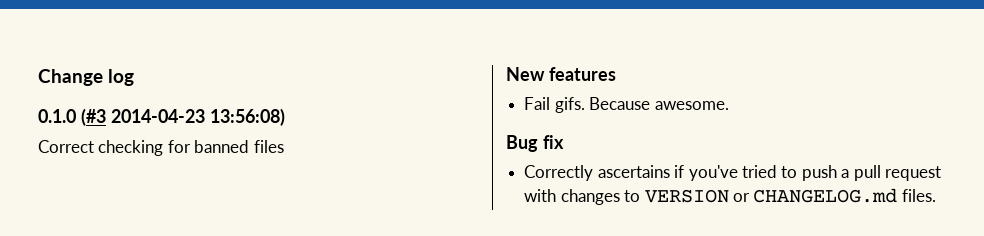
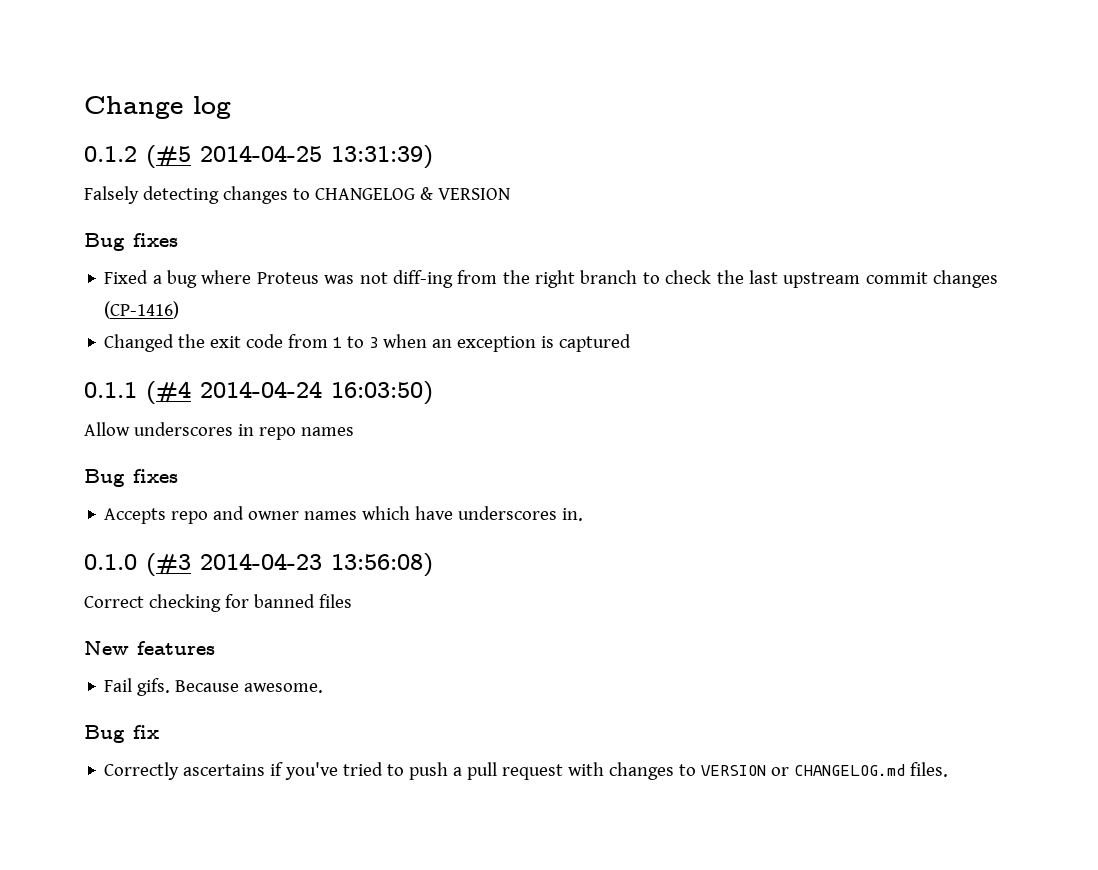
+ 0.1.2 (#5 2014-04-25 13:31:39)
+ Falsely detecting changes to CHANGELOG & VERSION
+ Bug fixes
+ Fixed a bug where Proteus was not diff-ing from the right branch to check the last upstream commit changes (CP-1416)
+ Changed the exit code from 1 to 3 when an exception is captured
+ 0.1.1 (#4 2014-04-24 16:03:50)
+ Allow underscores in repo names
+ Bug fixes
+ Accepts repo and owner names which have underscores in.

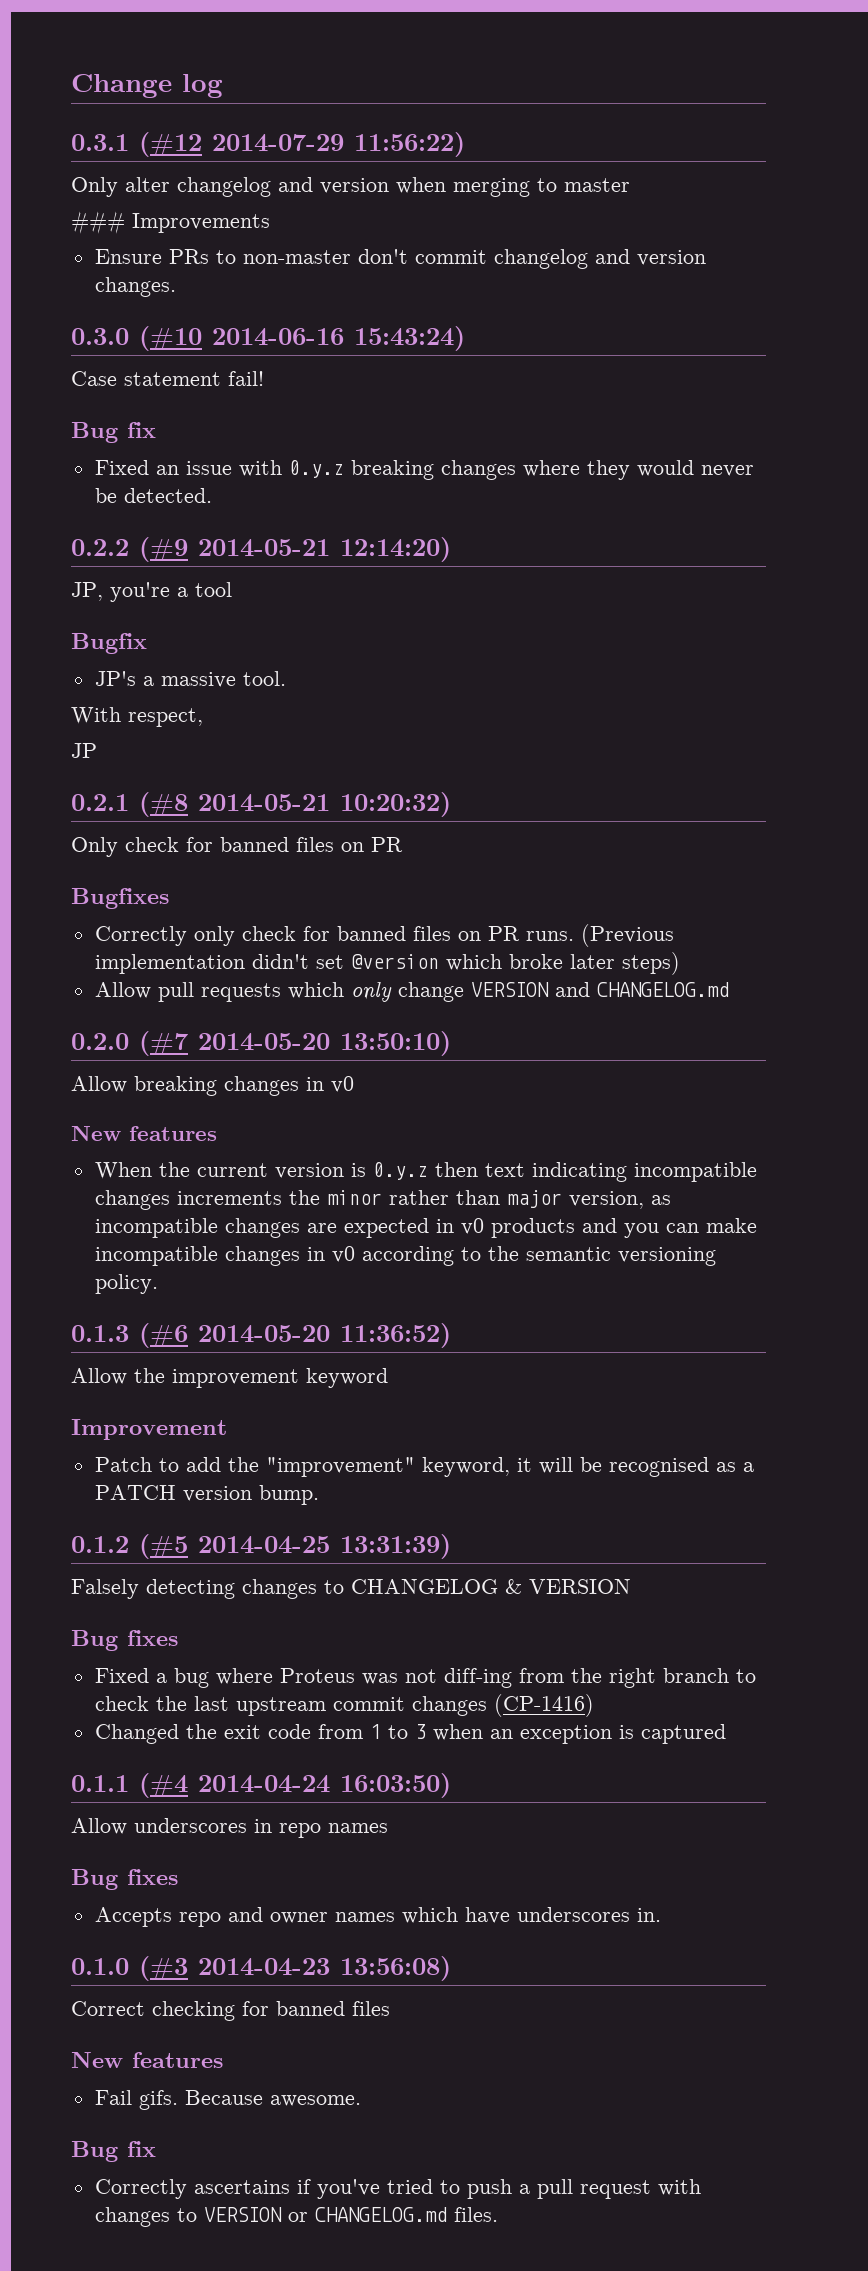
+ 0.3.1 (#12 2014-07-29 11:56:22)
+ Only alter changelog and version when merging to master
+ ### Improvements
+ Ensure PRs to non-master don't commit changelog and version changes.
+ 0.3.0 (#10 2014-06-16 15:43:24)
+ Case statement fail!
+ Bug fix
+ Fixed an issue with 0.y.z breaking changes where they would never be detected.
+ 0.2.2 (#9 2014-05-21 12:14:20)
+ JP, you're a tool
+ Bugfix
+ JP's a massive tool.
+ With respect,
+ JP
+ 0.2.1 (#8 2014-05-21 10:20:32)
+ Only check for banned files on PR
+ Bugfixes
+ Correctly only check for banned files on PR runs. (Previous implementation didn't set @version which broke later steps)
+ Allow pull requests which only change VERSION and CHANGELOG.md
+ 0.2.0 (#7 2014-05-20 13:50:10)
+ Allow breaking changes in v0
+ New features
+ When the current version is 0.y.z then text indicating incompatible changes increments the minor rather than major version, as incompatible changes are expected in v0 products and you can make incompatible changes in v0 according to the semantic versioning policy.
+ 0.1.3 (#6 2014-05-20 11:36:52)
+ Allow the improvement keyword
+ Improvement
+ Patch to add the "improvement" keyword, it will be recognised as a PATCH version bump.

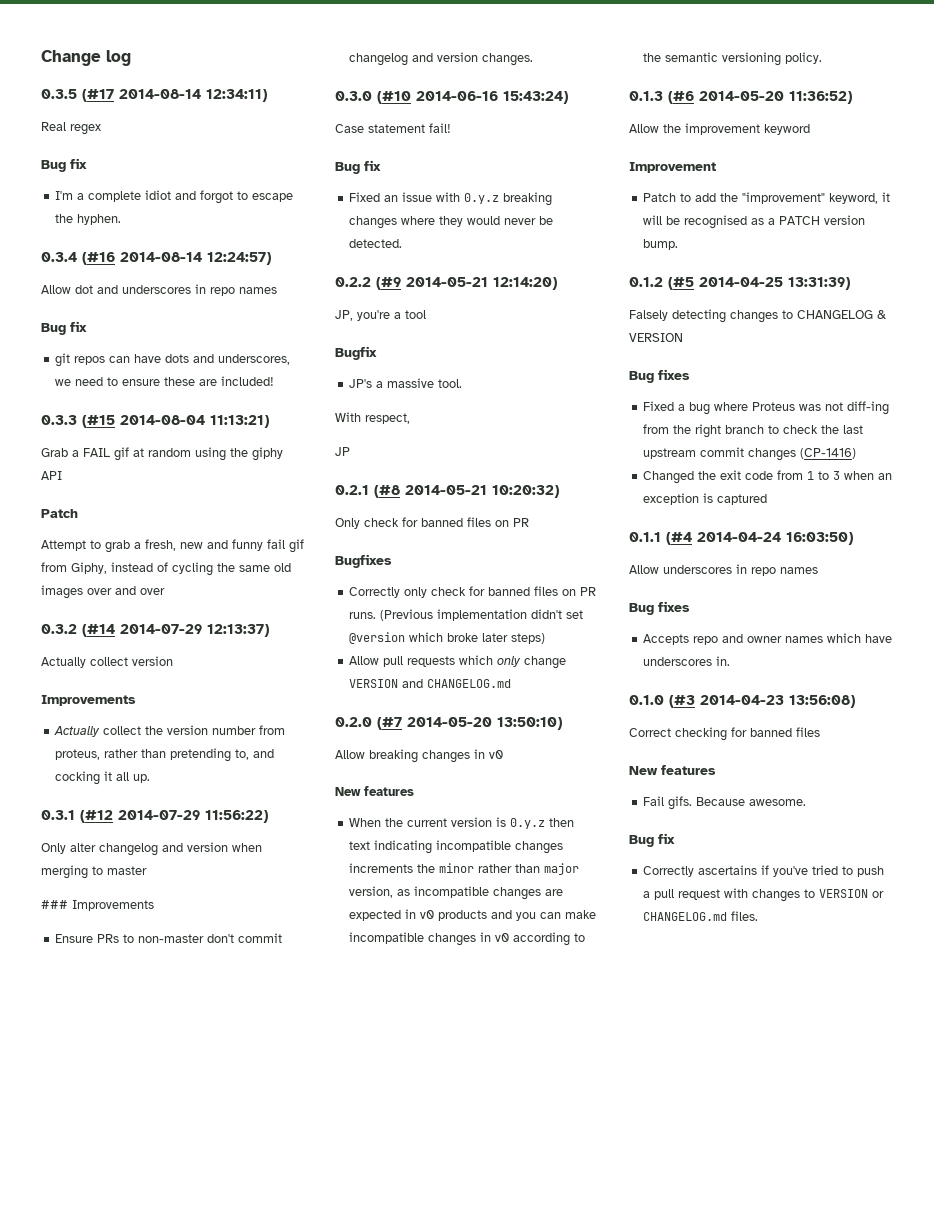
+ 0.3.5 (#17 2014-08-14 12:34:11)
+ Real regex
+ Bug fix
+ I'm a complete idiot and forgot to escape the hyphen.
+ 0.3.4 (#16 2014-08-14 12:24:57)
+ Allow dot and underscores in repo names
+ Bug fix
+ git repos can have dots and underscores, we need to ensure these are included!
+ 0.3.3 (#15 2014-08-04 11:13:21)
+ Grab a FAIL gif at random using the giphy API
+ Patch
+ Attempt to grab a fresh, new and funny fail gif from Giphy, instead of cycling the same old images over and over
+ 0.3.2 (#14 2014-07-29 12:13:37)
+ Actually collect version
+ Improvements
+ Actually collect the version number from proteus, rather than pretending to, and cocking it all up.

